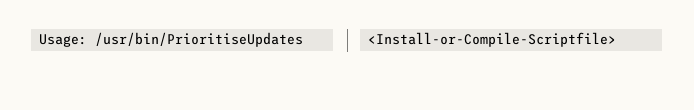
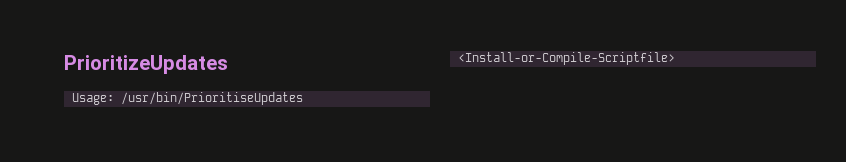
+ PrioritizeUpdates

